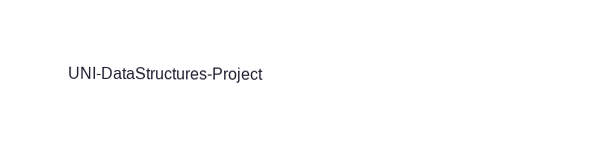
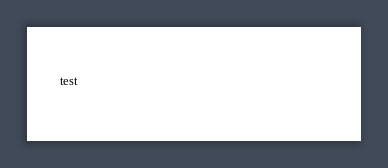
- UNI-DataStructures-Project
+ test

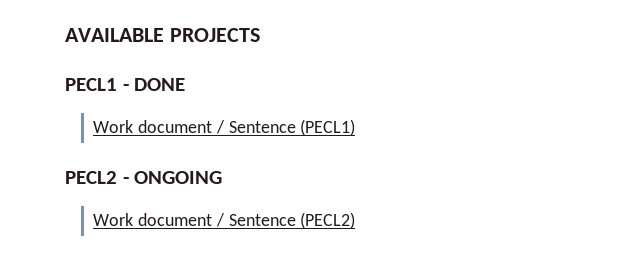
- test
+ AVAILABLE PROJECTS
+ PECL1 - DONE
+ Work document / Sentence (PECL1)
+ PECL2 - ONGOING
+ Work document / Sentence (PECL2)

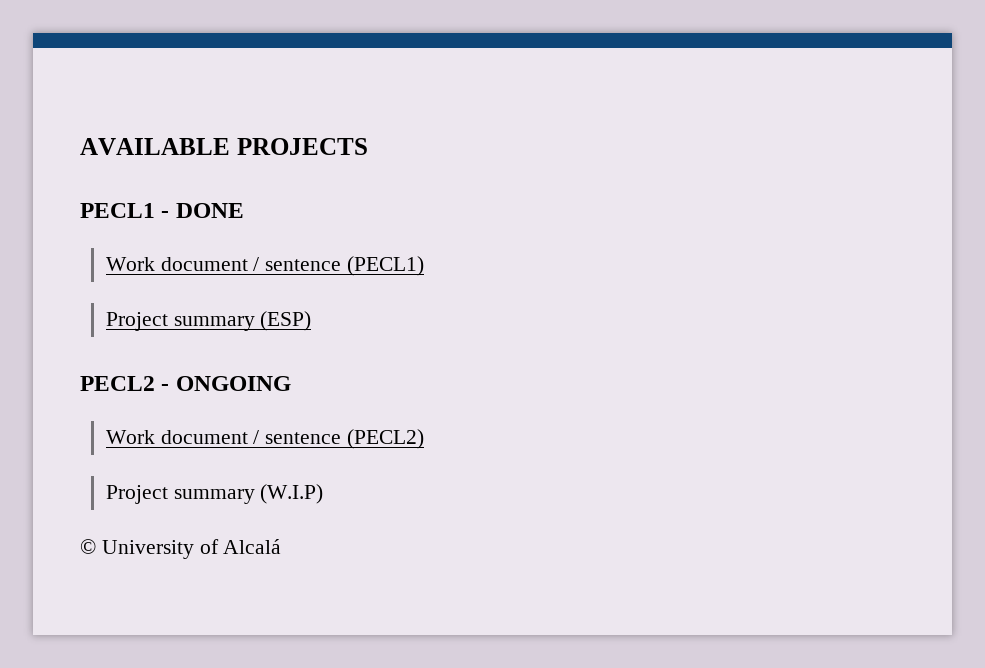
- Work document / Sentence (PECL1)
+ Work document / sentence (PECL1)
+ Project summary (ESP)
- Work document / Sentence (PECL2)
+ Work document / sentence (PECL2)
+ Project summary (W.I.P)
+ © University of Alcalá

